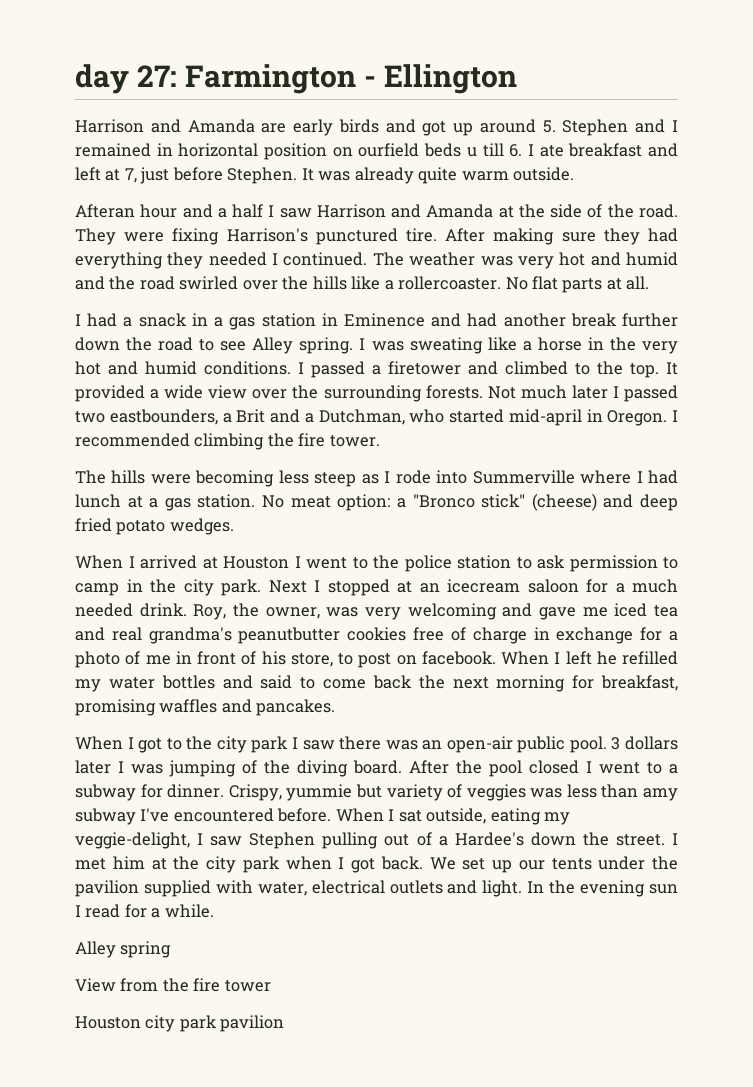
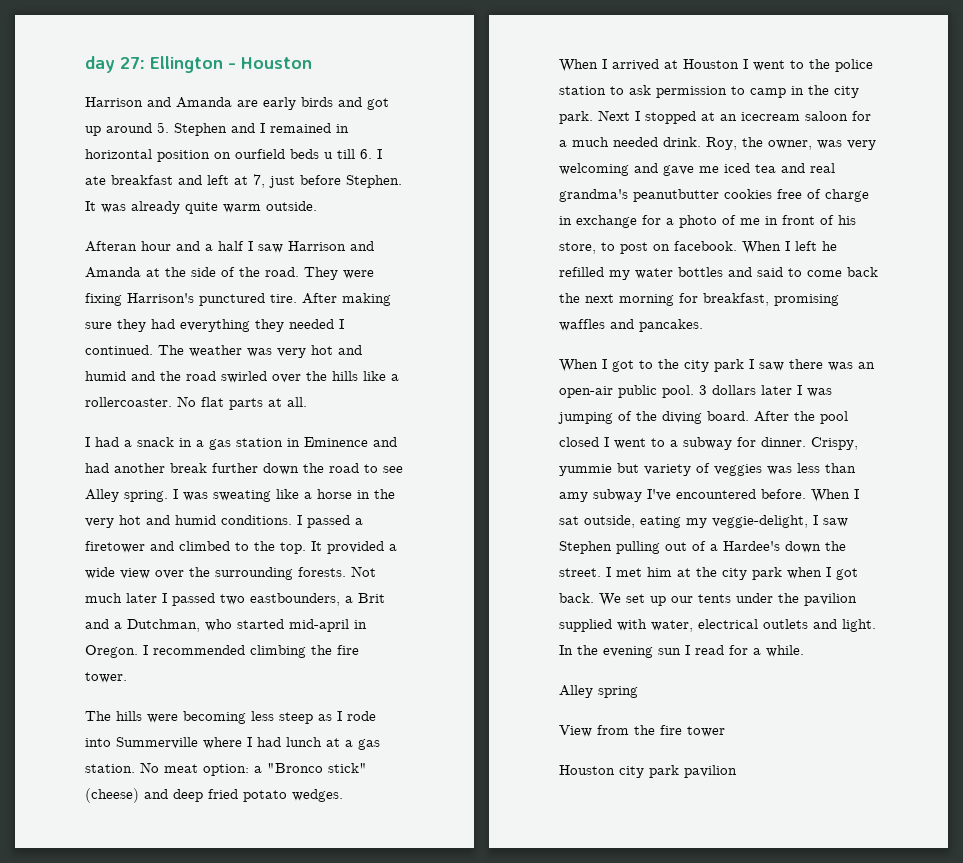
- day 27: Farmington - Ellington
+ day 27: Ellington - Houston

